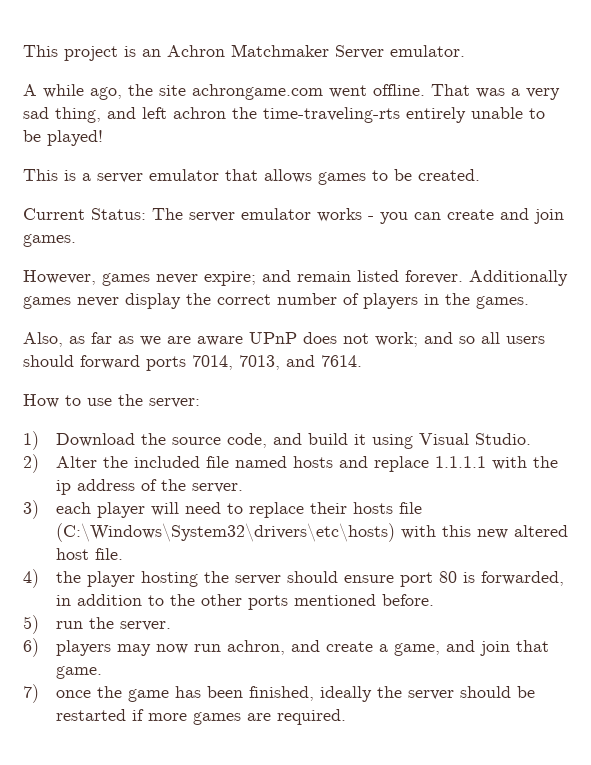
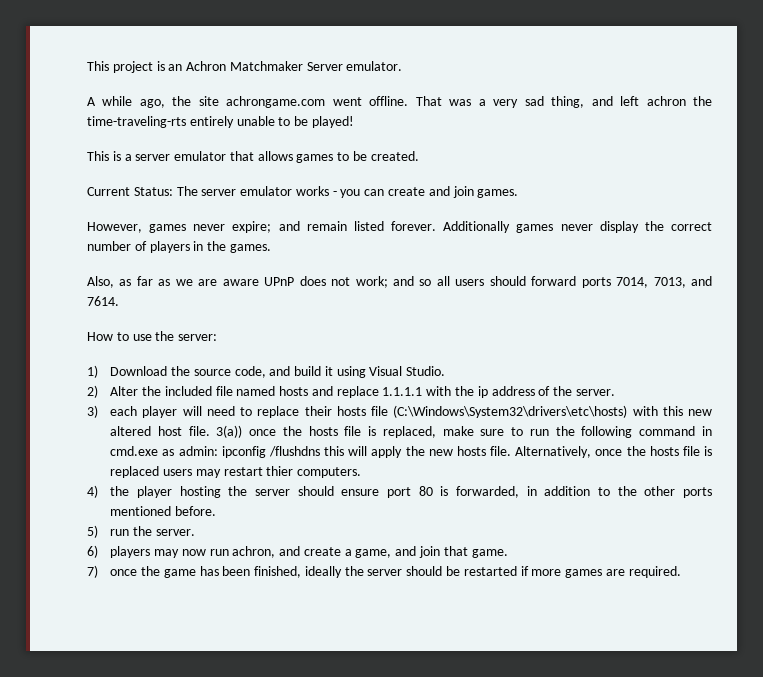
+ 3(a)) once the hosts file is replaced, make sure to run the following command in cmd.exe as admin: ipconfig /flushdns this will apply the new hosts file. Alternatively, once the hosts file is replaced users may restart thier computers.

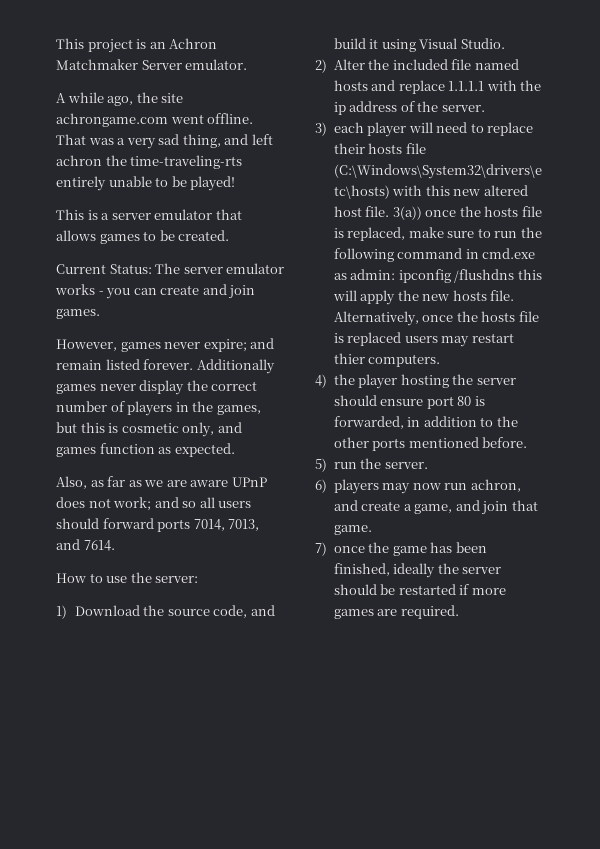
- Additionally games never display the correct number of players in the games.
+ Additionally games never display the correct number of players in the games, but this is cosmetic only, and games function as expected.

